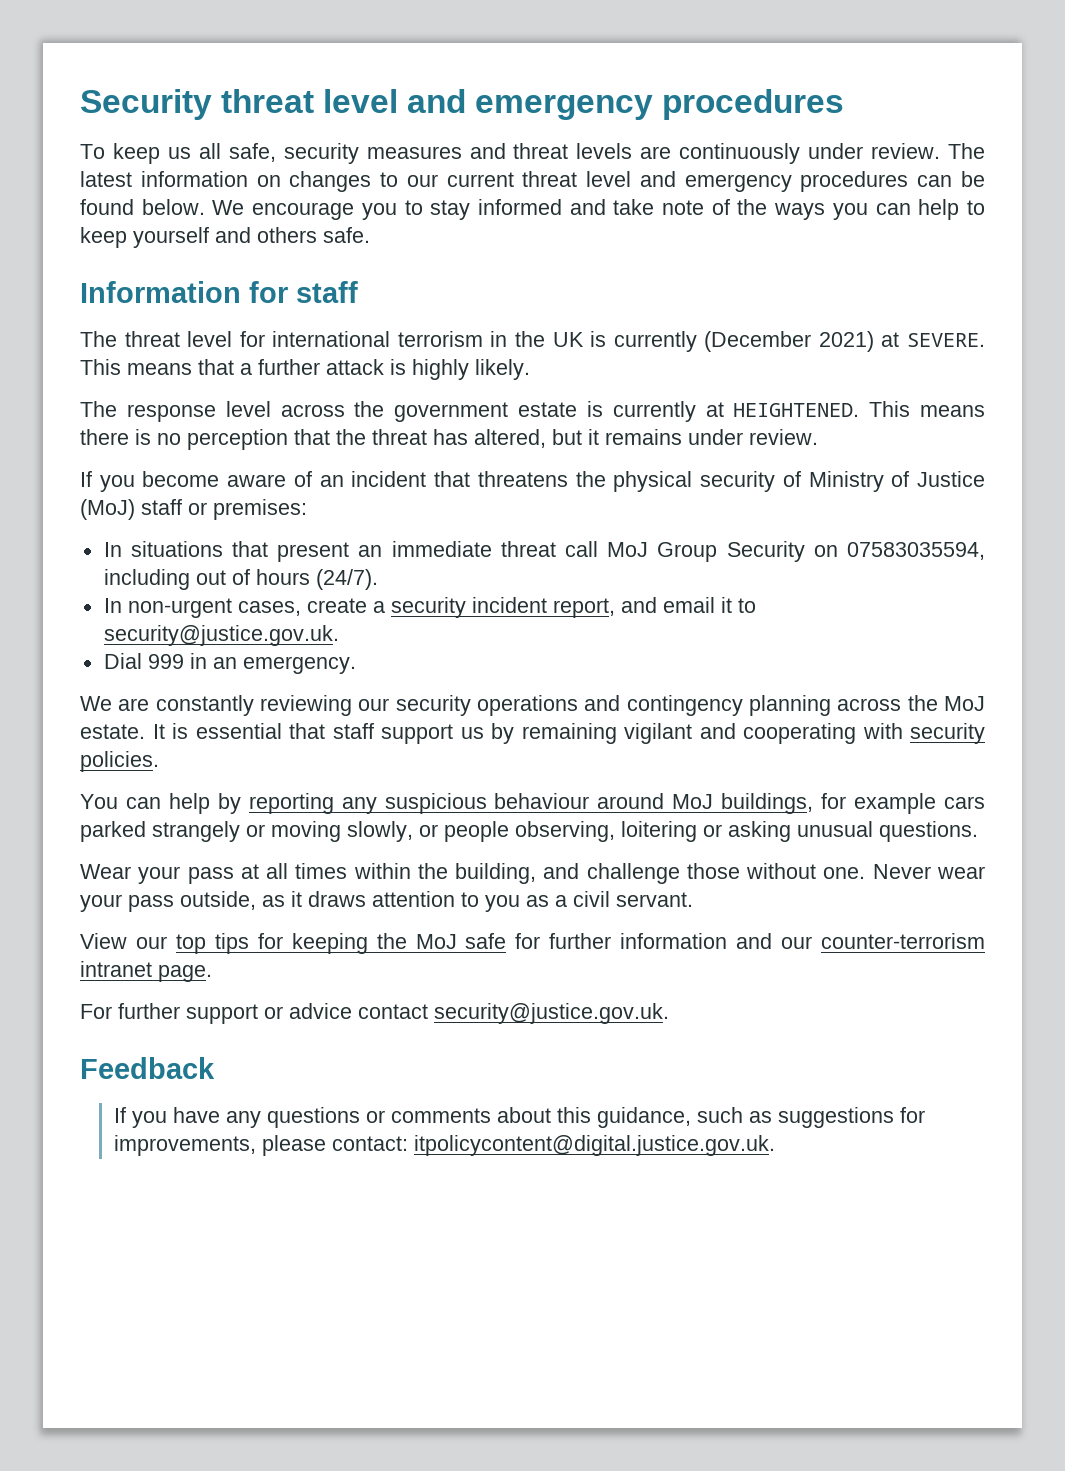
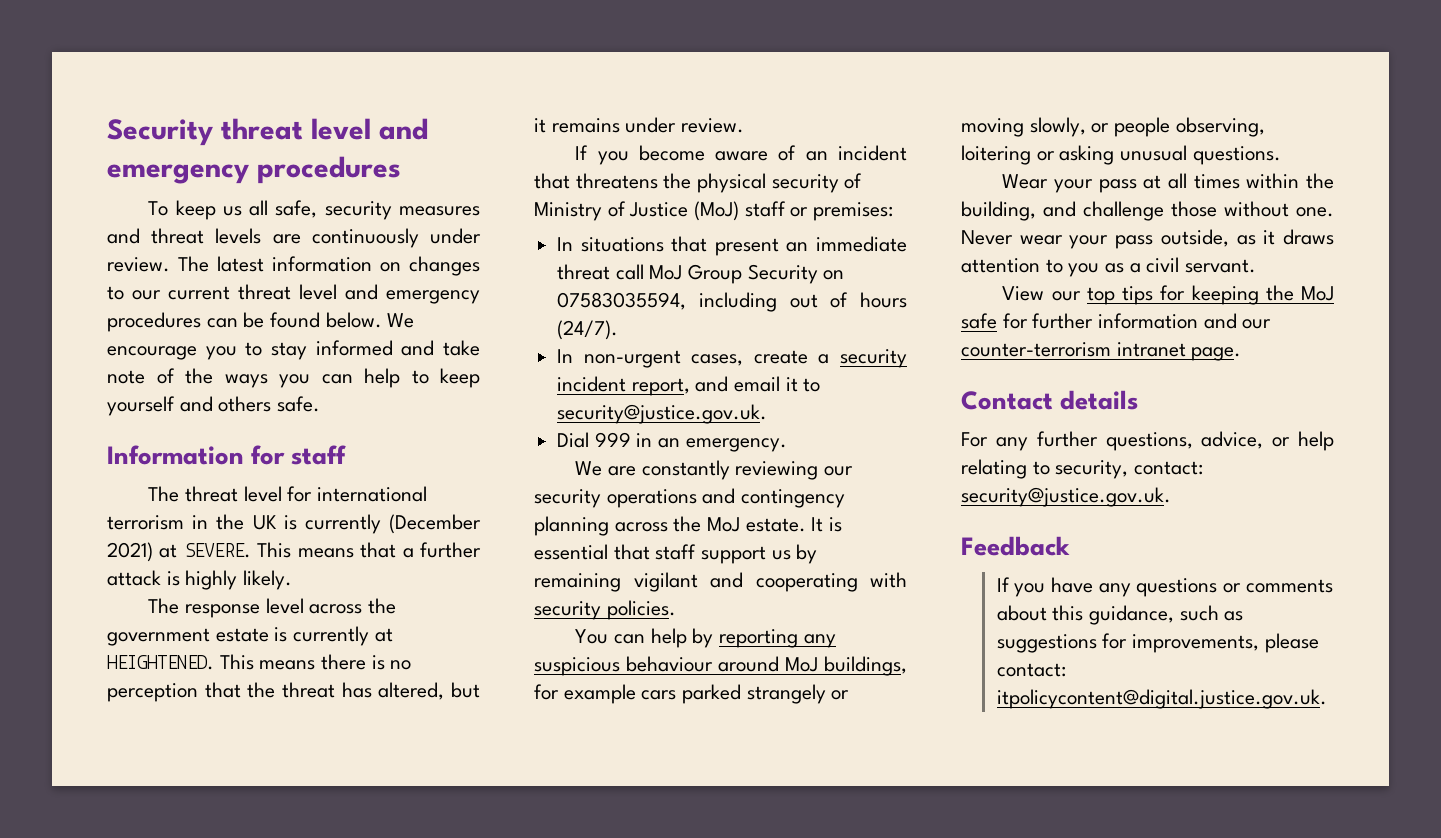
+ Contact details
- For further support or advice contact security@justice.gov.uk.
+ For any further questions, advice, or help relating to security, contact: security@justice.gov.uk.

